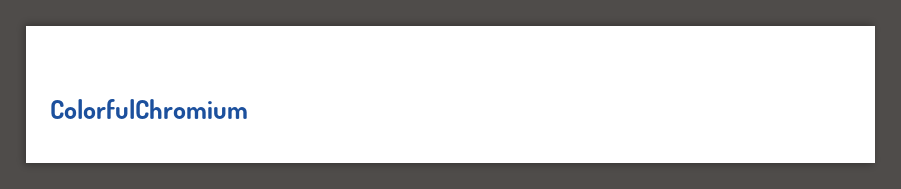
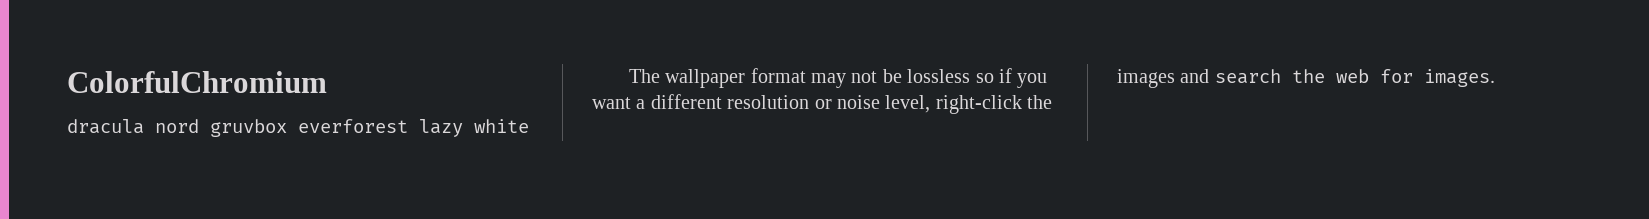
+ dracula nord gruvbox everforest lazy white
+ The wallpaper format may not be lossless so if you want a different resolution or noise level, right-click the images and search the web for images.

